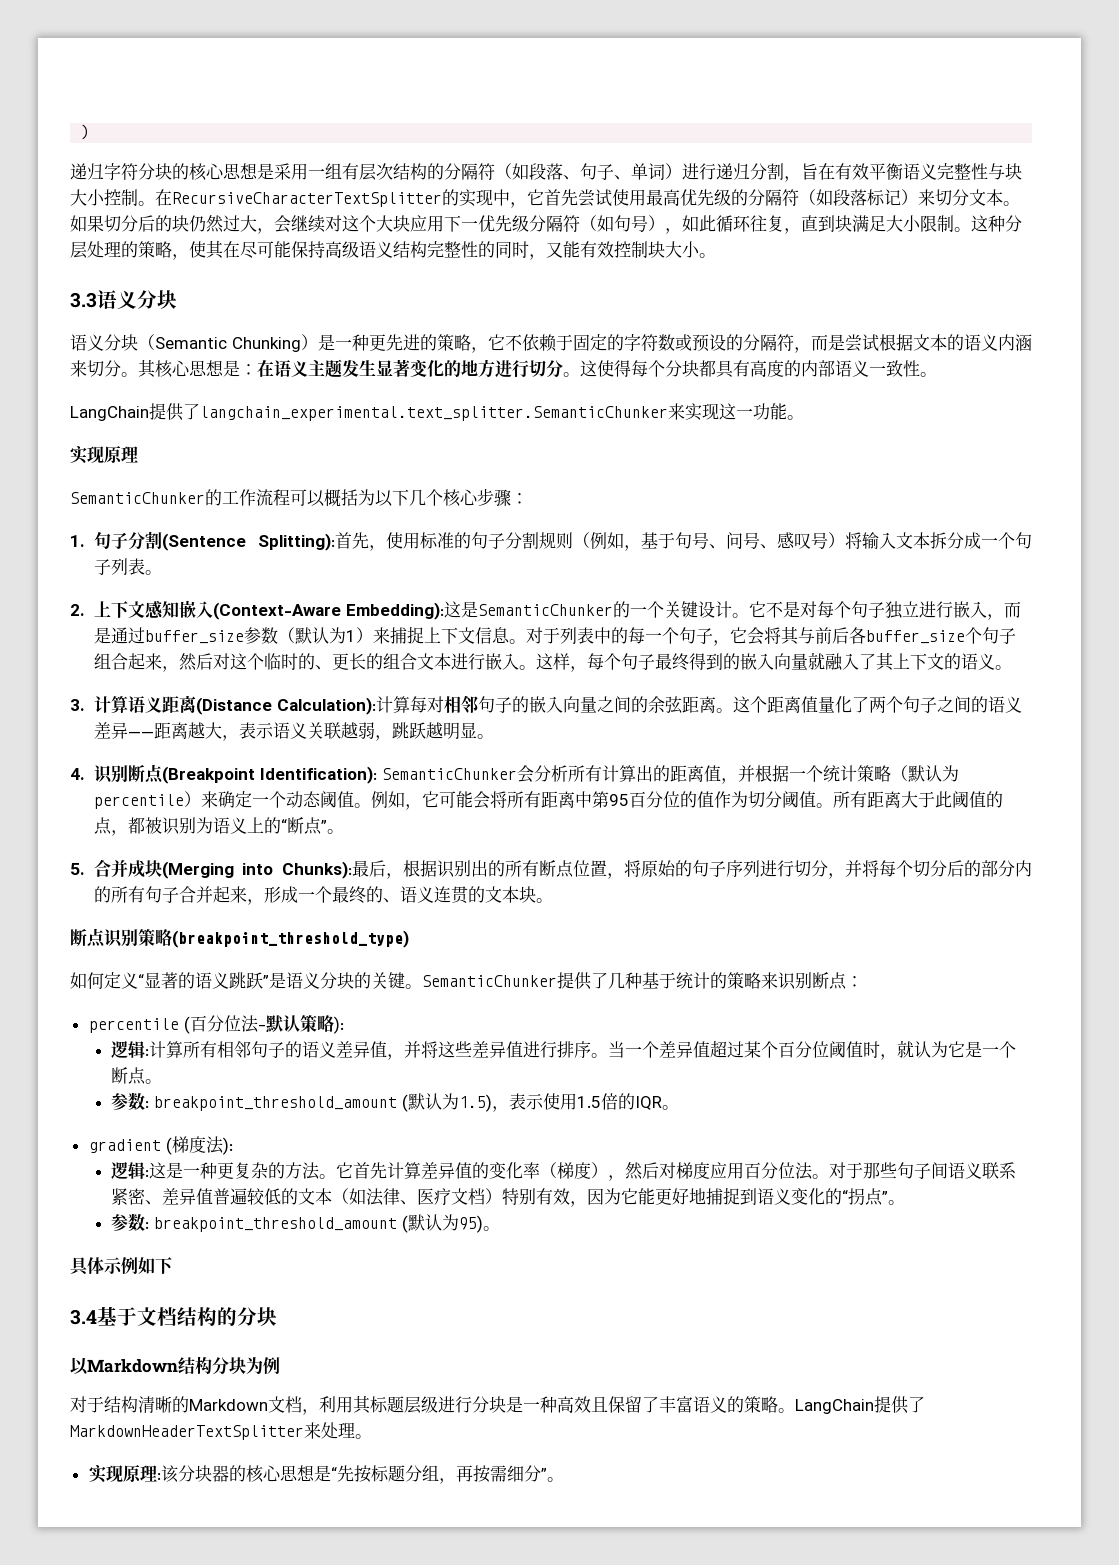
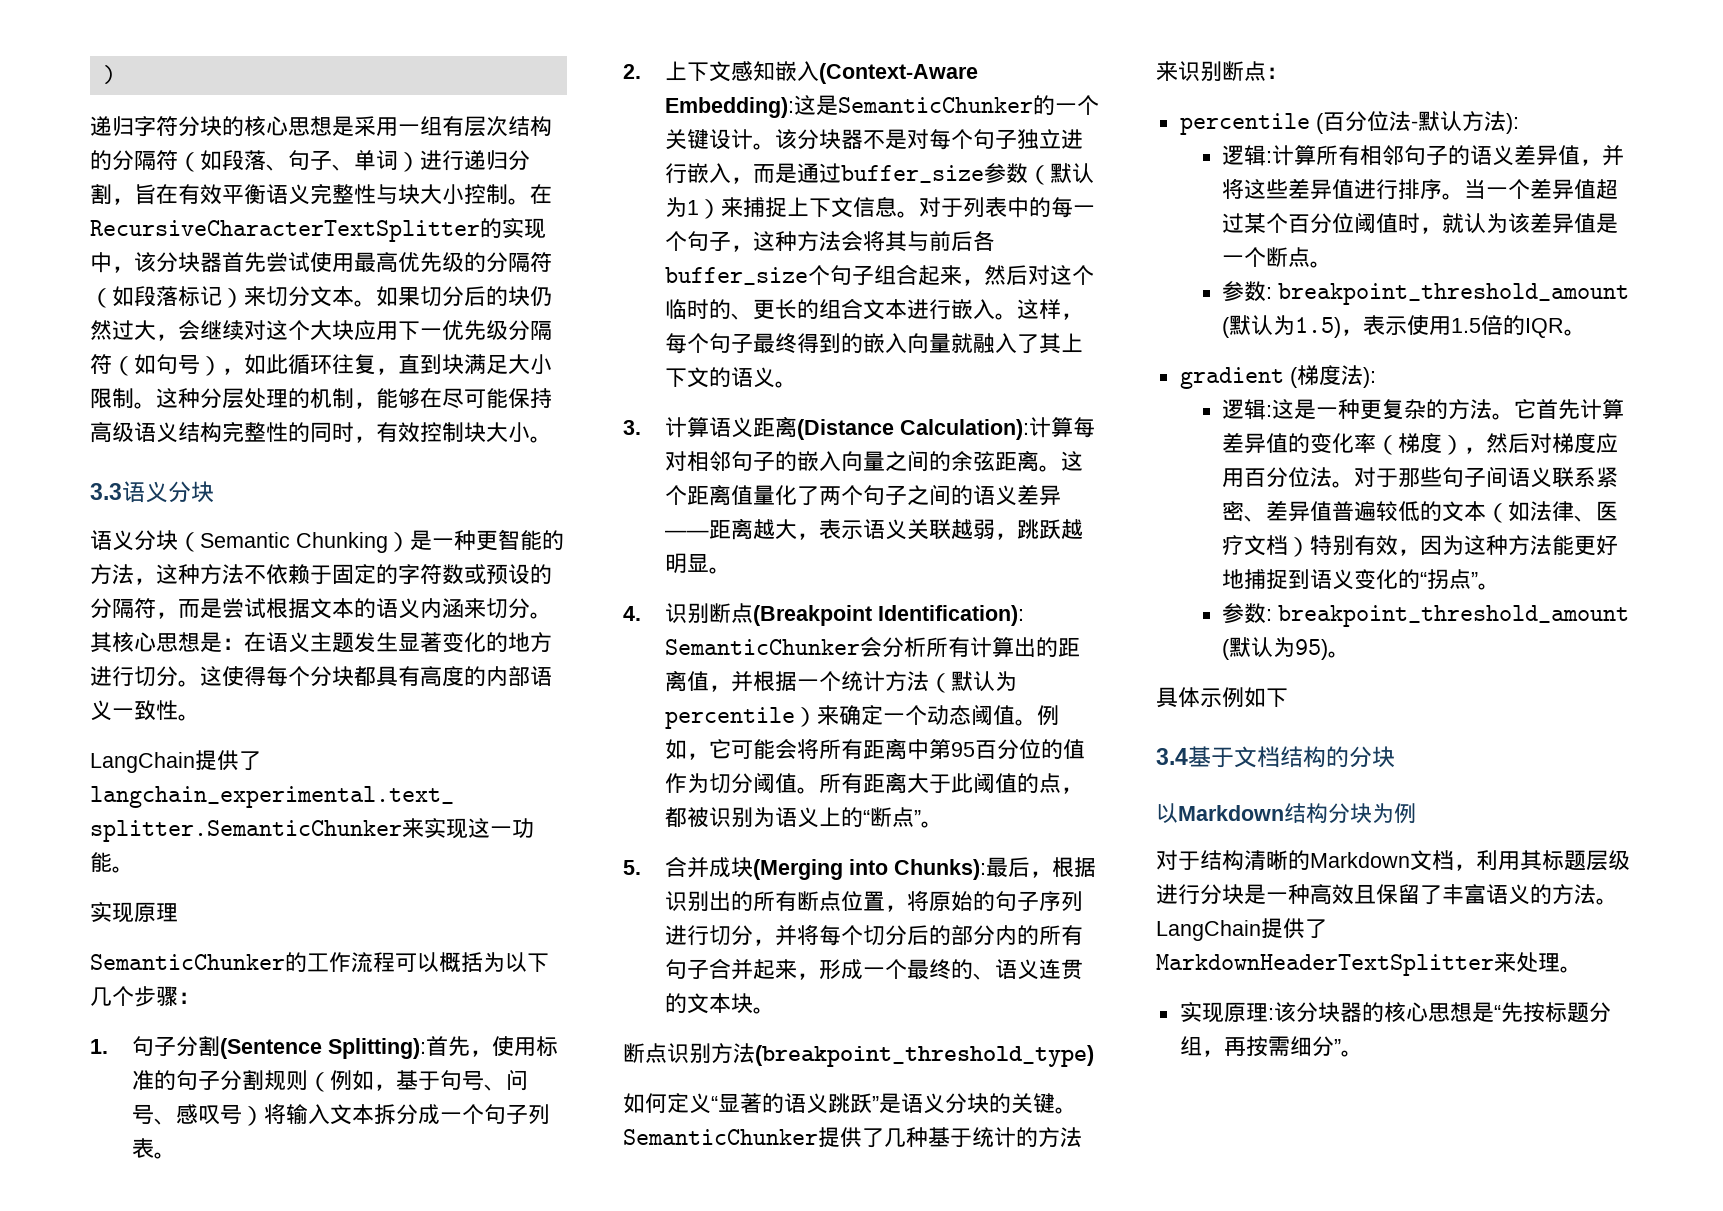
- 在RecursiveCharacterTextSplitter的实现中，它首先尝试使用最高优先级的分隔符（如段落标记）来切分文本。
+ 在RecursiveCharacterTextSplitter的实现中，该分块器首先尝试使用最高优先级的分隔符（如段落标记）来切分文本。
- 这种分层处理的策略，使其在尽可能保持高级语义结构完整性的同时，又能有效控制块大小。
+ 这种分层处理的机制，能够在尽可能保持高级语义结构完整性的同时，有效控制块大小。
- 语义分块（Semantic Chunking）是一种更先进的策略，它不依赖于固定的字符数或预设的分隔符，而是尝试根据文本的语义内涵来切分。
+ 语义分块（Semantic Chunking）是一种更智能的方法，这种方法不依赖于固定的字符数或预设的分隔符，而是尝试根据文本的语义内涵来切分。
- SemanticChunker的工作流程可以概括为以下几个核心步骤：
+ SemanticChunker的工作流程可以概括为以下几个步骤：
- 它不是对每个句子独立进行嵌入，而是通过buffer_size参数（默认为1）来捕捉上下文信息。
+ 该分块器不是对每个句子独立进行嵌入，而是通过buffer_size参数（默认为1）来捕捉上下文信息。
- 对于列表中的每一个句子，它会将其与前后各buffer_size个句子组合起来，然后对这个临时的、更长的组合文本进行嵌入。
+ 对于列表中的每一个句子，这种方法会将其与前后各buffer_size个句子组合起来，然后对这个临时的、更长的组合文本进行嵌入。
- 4.识别断点(Breakpoint Identification): SemanticChunker会分析所有计算出的距离值，并根据一个统计策略（默认为percentile）来确定一个动态阈值。
+ 4.识别断点(Breakpoint Identification): SemanticChunker会分析所有计算出的距离值，并根据一个统计方法（默认为percentile）来确定一个动态阈值。
- 断点识别策略(breakpoint_threshold_type)
+ 断点识别方法(breakpoint_threshold_type)
- SemanticChunker提供了几种基于统计的策略来识别断点：
+ SemanticChunker提供了几种基于统计的方法来识别断点：
- percentile (百分位法-默认策略):
+ percentile (百分位法-默认方法):
- 当一个差异值超过某个百分位阈值时，就认为它是一个断点。
+ 当一个差异值超过某个百分位阈值时，就认为该差异值是一个断点。
- 对于那些句子间语义联系紧密、差异值普遍较低的文本（如法律、医疗文档）特别有效，因为它能更好地捕捉到语义变化的“拐点”。
+ 对于那些句子间语义联系紧密、差异值普遍较低的文本（如法律、医疗文档）特别有效，因为这种方法能更好地捕捉到语义变化的“拐点”。
- 对于结构清晰的Markdown文档，利用其标题层级进行分块是一种高效且保留了丰富语义的策略。
+ 对于结构清晰的Markdown文档，利用其标题层级进行分块是一种高效且保留了丰富语义的方法。

